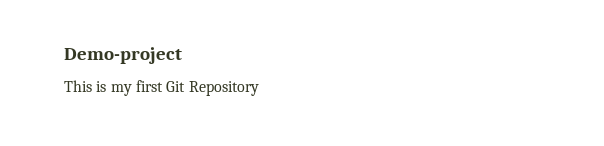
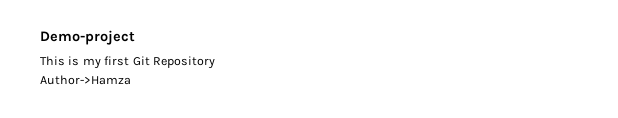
+ Author->Hamza

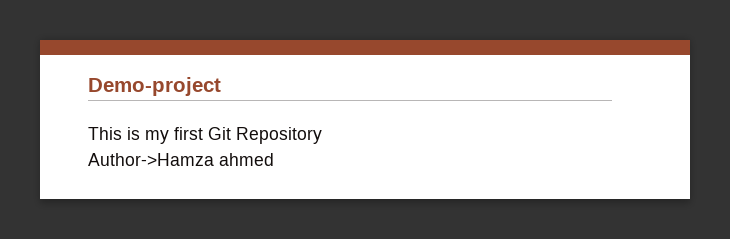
- Author->Hamza
+ Author->Hamza ahmed

